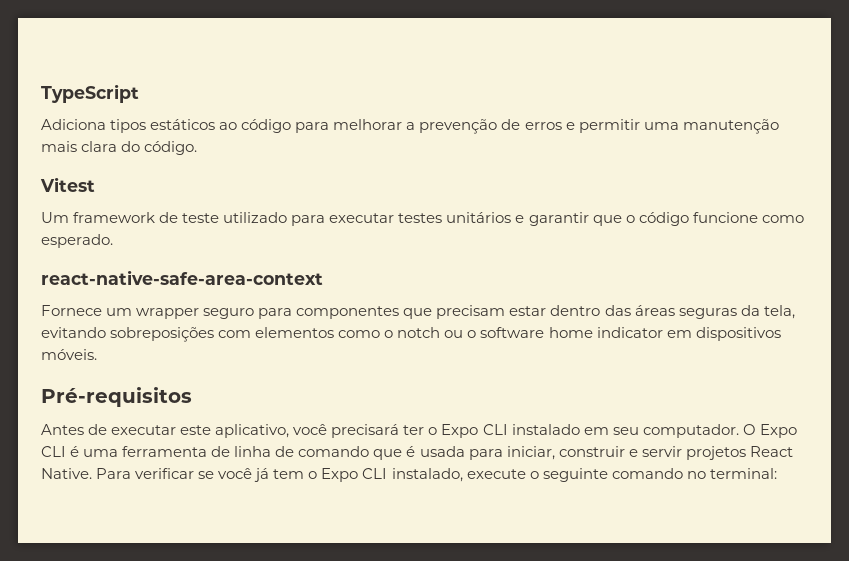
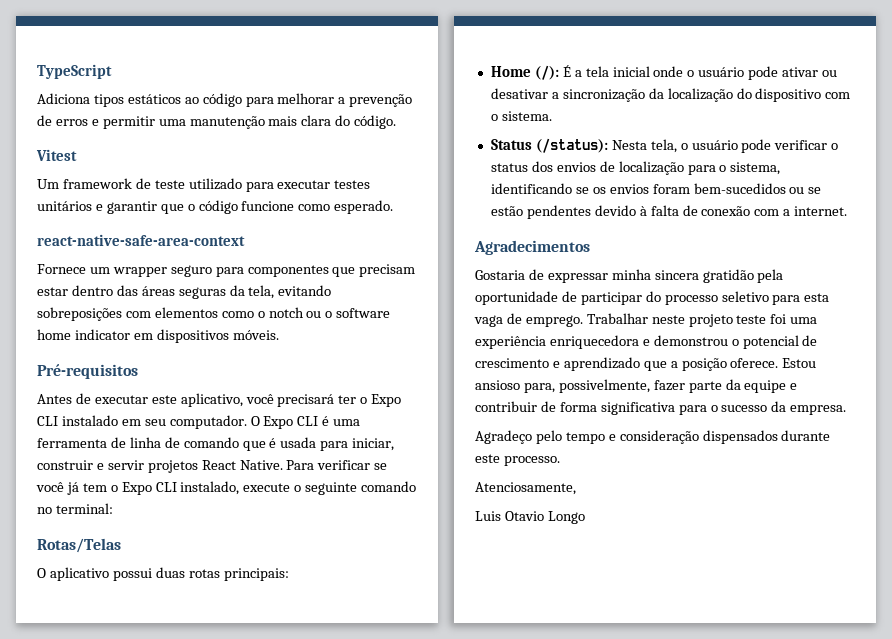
+ Rotas/Telas
+ O aplicativo possui duas rotas principais:
+ Home (/): É a tela inicial onde o usuário pode ativar ou desativar a sincronização da localização do dispositivo com o sistema.
+ Status (/status): Nesta tela, o usuário pode verificar o status dos envios de localização para o sistema, identificando se os envios foram bem-sucedidos ou se estão pendentes devido à falta de conexão com a internet.
+ Agradecimentos
+ Gostaria de expressar minha sincera gratidão pela oportunidade de participar do processo seletivo para esta vaga de emprego. Trabalhar neste projeto teste foi uma experiência enriquecedora e demonstrou o potencial de crescimento e aprendizado que a posição oferece. Estou ansioso para, possivelmente, fazer parte da equipe e contribuir de forma significativa para o sucesso da empresa.
+ Agradeço pelo tempo e consideração dispensados durante este processo.
+ Atenciosamente,
+ Luis Otavio Longo

